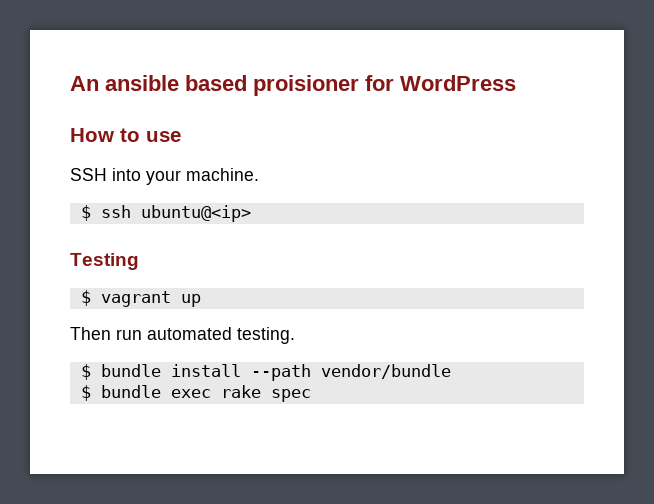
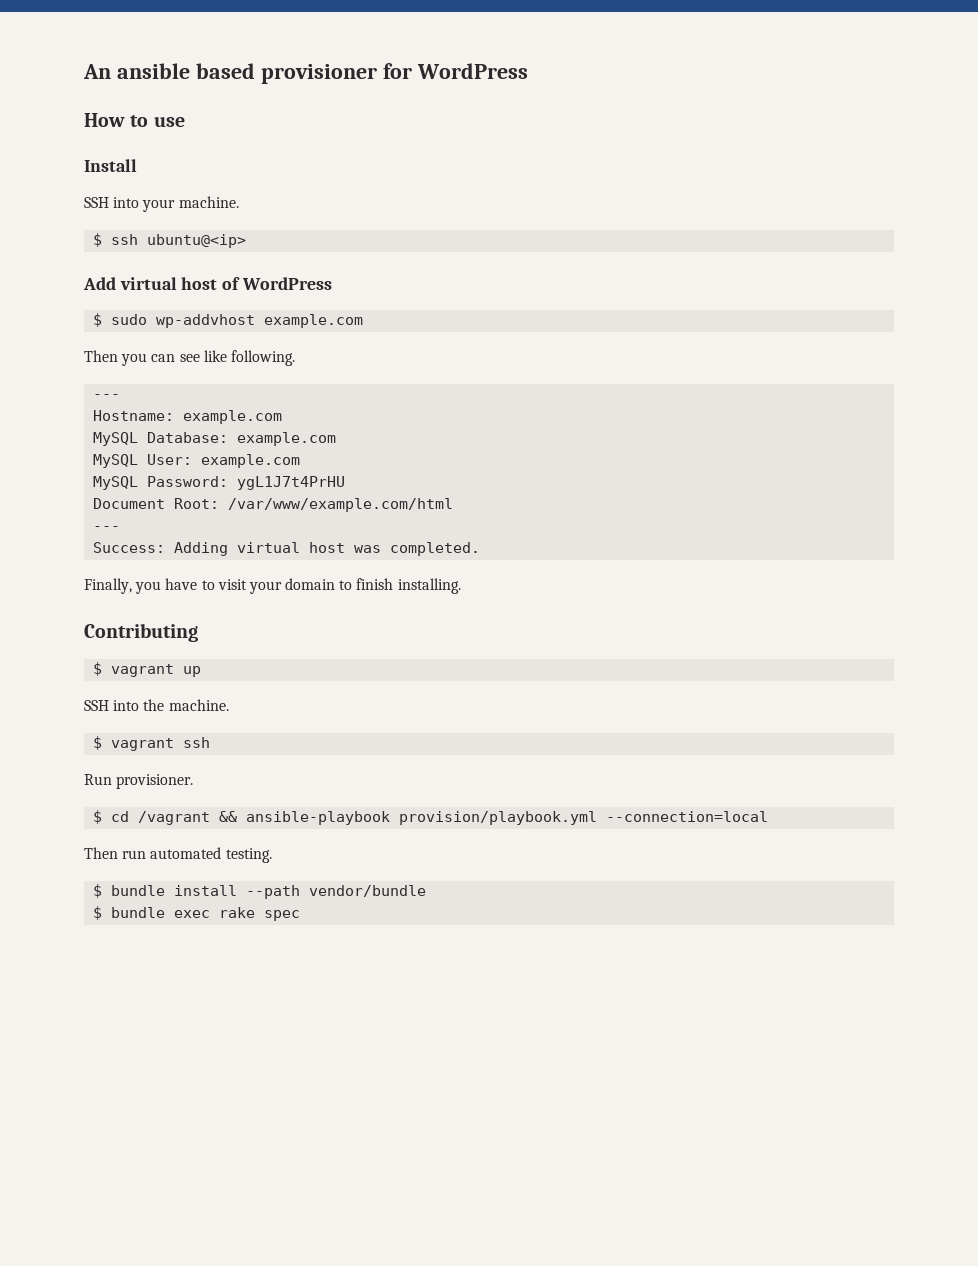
- An ansible based proisioner for WordPress
+ An ansible based provisioner for WordPress
+ Install
- Testing
+ Add virtual host of WordPress
+ $ sudo wp-addvhost example.com
+ Then you can see like following.
+ ---
+ Hostname: example.com
+ MySQL Database: example.com
+ MySQL User: example.com
+ MySQL Password: ygL1J7t4PrHU
+ Document Root: /var/www/example.com/html
+ ---
+ Success: Adding virtual host was completed.
+ Finally, you have to visit your domain to finish installing.
+ Contributing
  $ vagrant up
+ SSH into the machine.
+ $ vagrant ssh
+ Run provisioner.
+ $ cd /vagrant && ansible-playbook provision/playbook.yml --connection=local

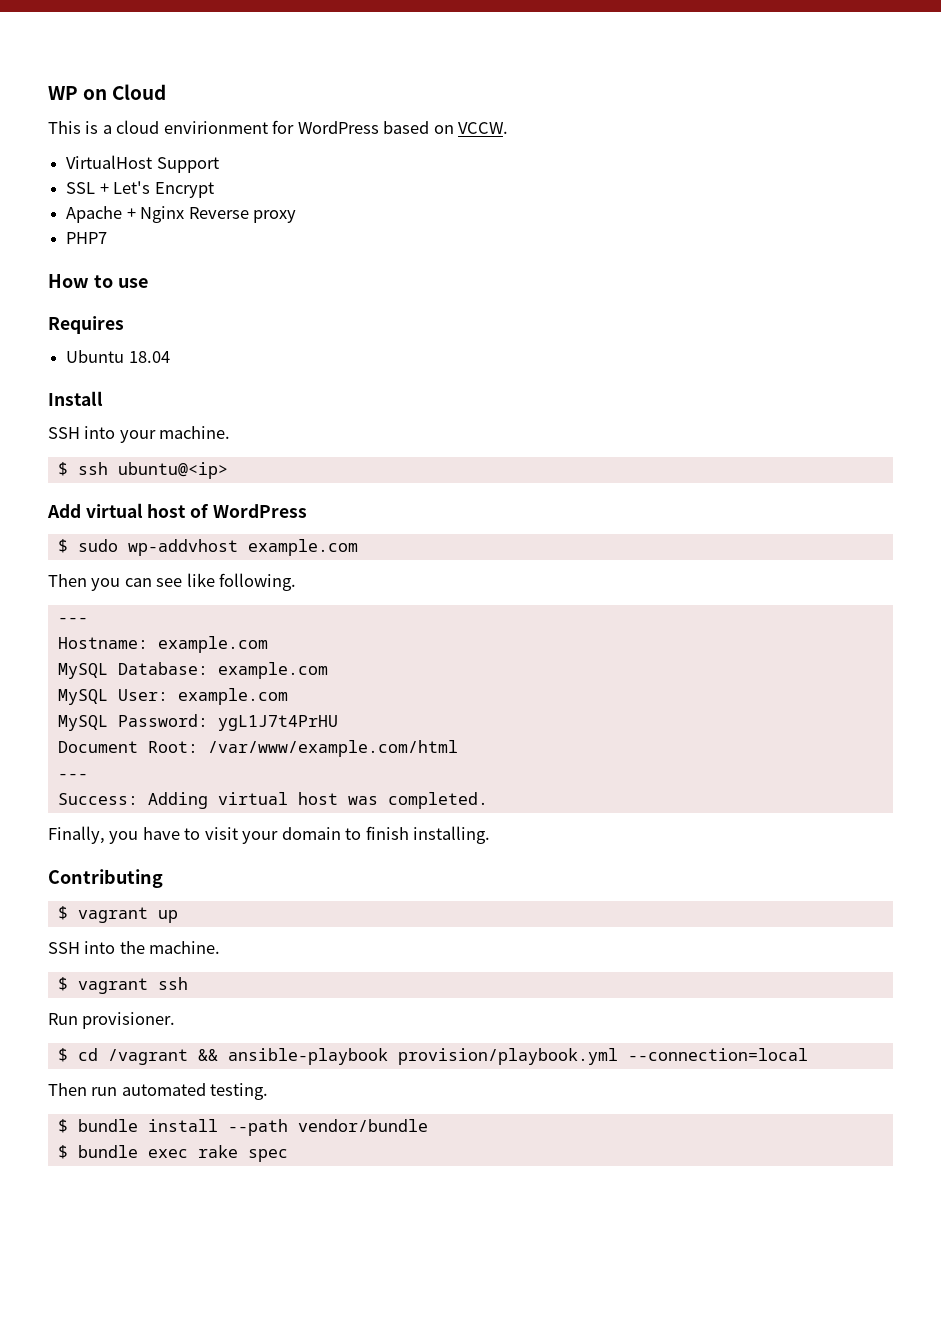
- An ansible based provisioner for WordPress
+ WP on Cloud
+ This is a cloud envirionment for WordPress based on VCCW.
+ VirtualHost Support
+ SSL + Let's Encrypt
+ Apache + Nginx Reverse proxy
+ PHP7
+ Requires
+ Ubuntu 18.04

